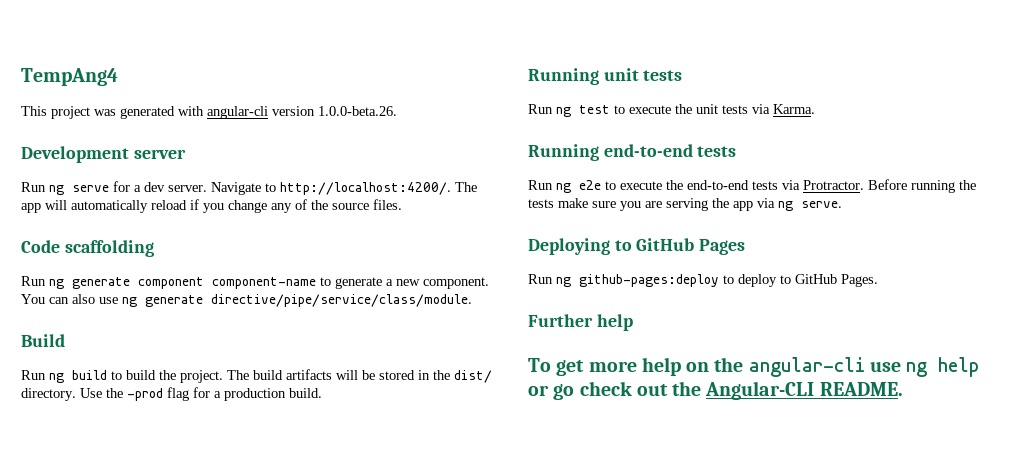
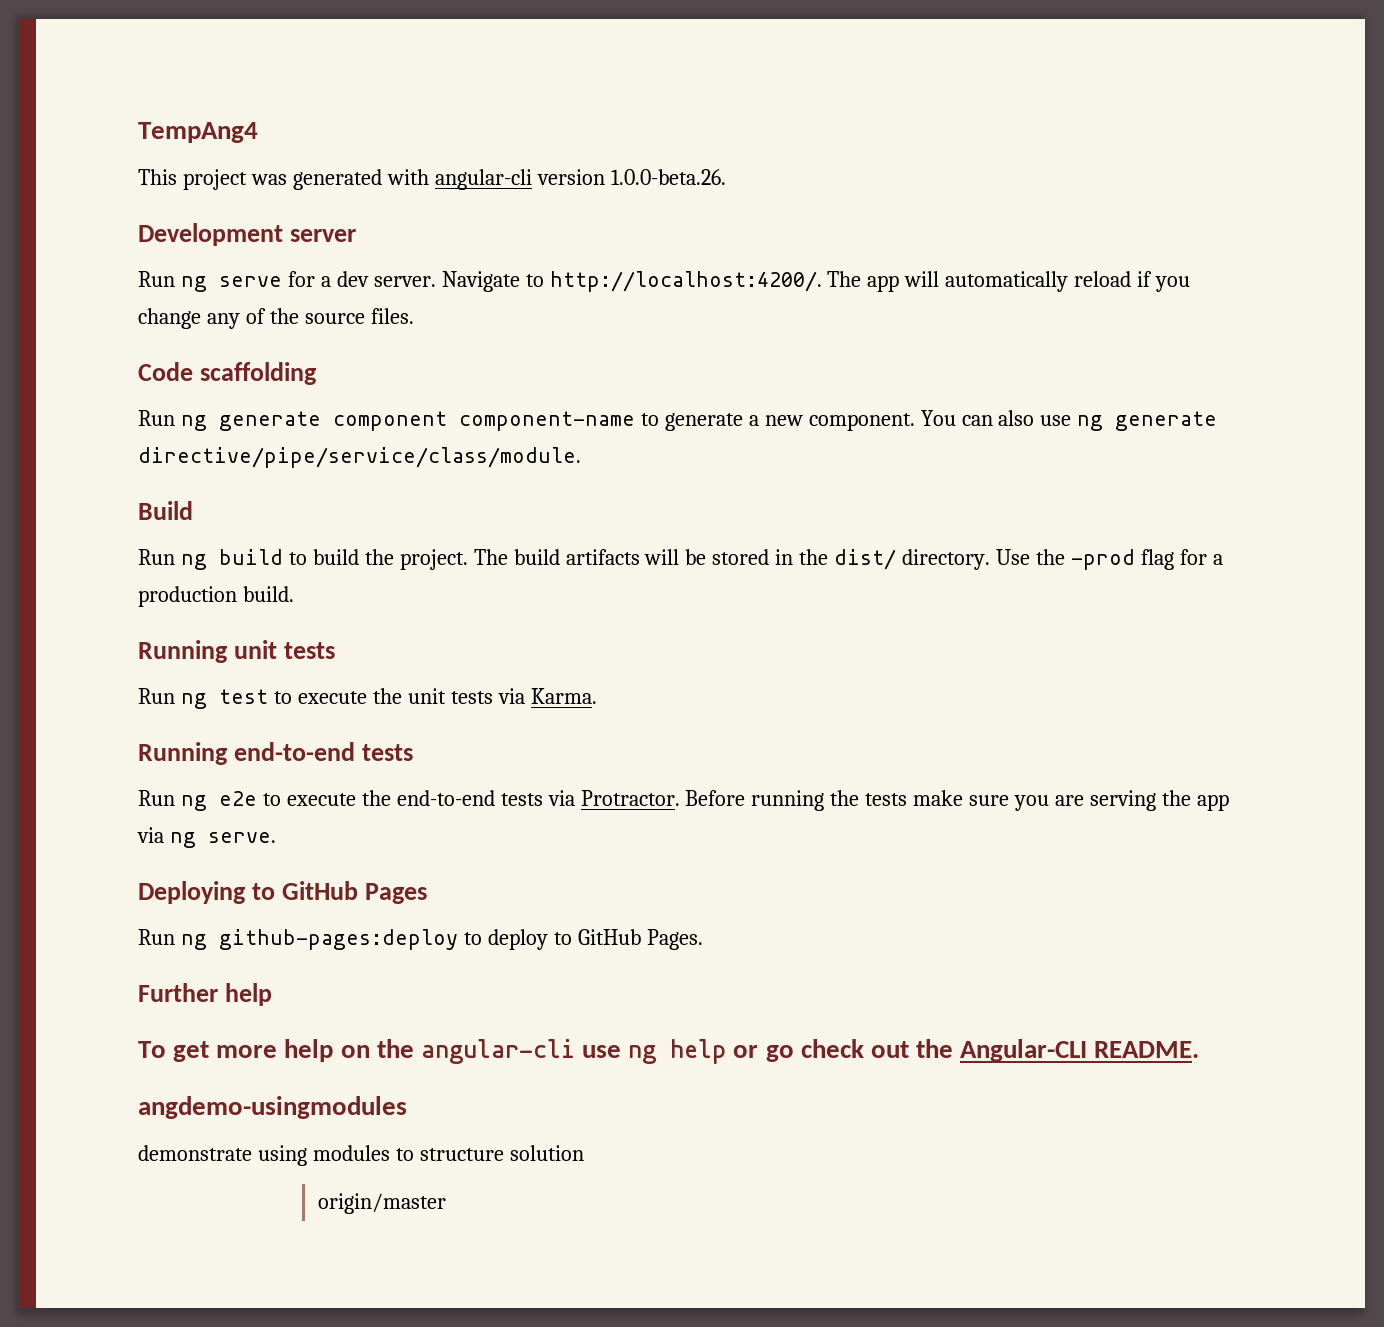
+ angdemo-usingmodules
+ demonstrate using modules to structure solution
+ origin/master

